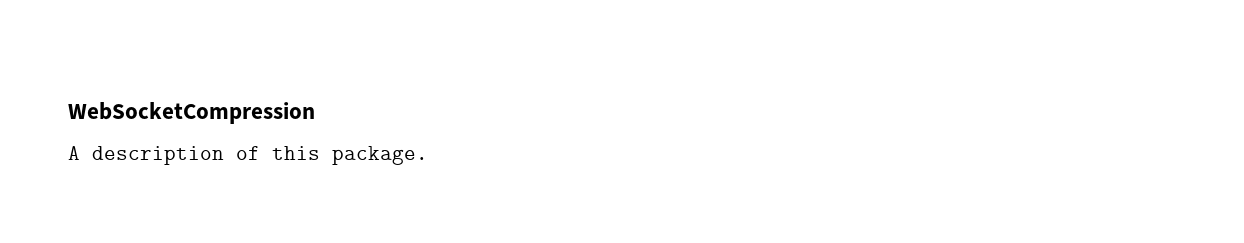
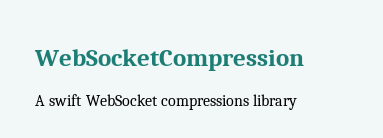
- A description of this package.
+ A swift WebSocket compressions library

